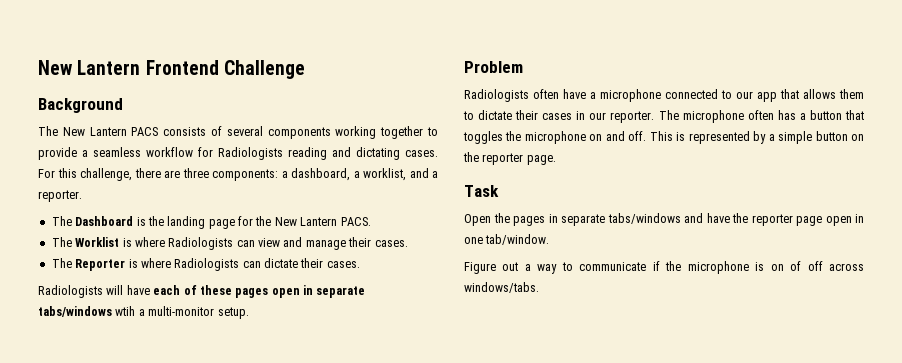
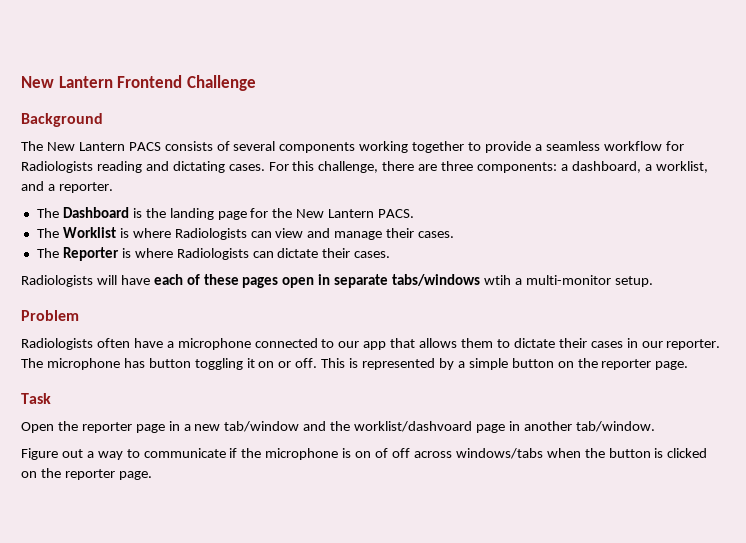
- The microphone often has a button that toggles the microphone on and off.
+ The microphone has button toggling it on or off.
- Open the pages in separate tabs/windows and have the reporter page open in one tab/window.
+ Open the reporter page in a new tab/window and the worklist/dashvoard page in another tab/window.
- Figure out a way to communicate if the microphone is on of off across windows/tabs.
+ Figure out a way to communicate if the microphone is on of off across windows/tabs when the button is clicked on the reporter page.

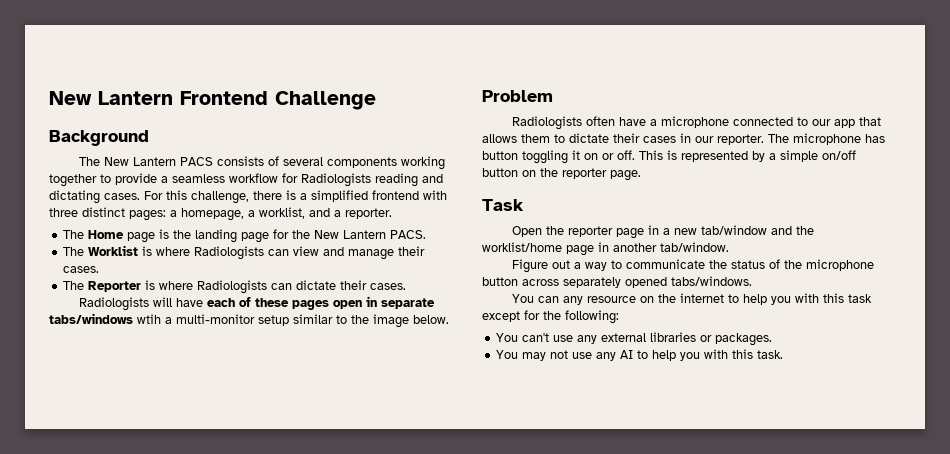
- For this challenge, there are three components: a dashboard, a worklist, and a reporter.
+ For this challenge, there is a simplified frontend with three distinct pages: a homepage, a worklist, and a reporter.
- The Dashboard is the landing page for the New Lantern PACS.
+ The Home page is the landing page for the New Lantern PACS.
- Radiologists will have each of these pages open in separate tabs/windows wtih a multi-monitor setup.
+ Radiologists will have each of these pages open in separate tabs/windows wtih a multi-monitor setup similar to the image below.
- This is represented by a simple button on the reporter page.
+ This is represented by a simple on/off button on the reporter page.
- Open the reporter page in a new tab/window and the worklist/dashvoard page in another tab/window.
+ Open the reporter page in a new tab/window and the worklist/home page in another tab/window.
- Figure out a way to communicate if the microphone is on of off across windows/tabs when the button is clicked on the reporter page.
+ Figure out a way to communicate the status of the microphone button across separately opened tabs/windows.
+ You can any resource on the internet to help you with this task except for the following:
+ You can't use any external libraries or packages.
+ You may not use any AI to help you with this task.

